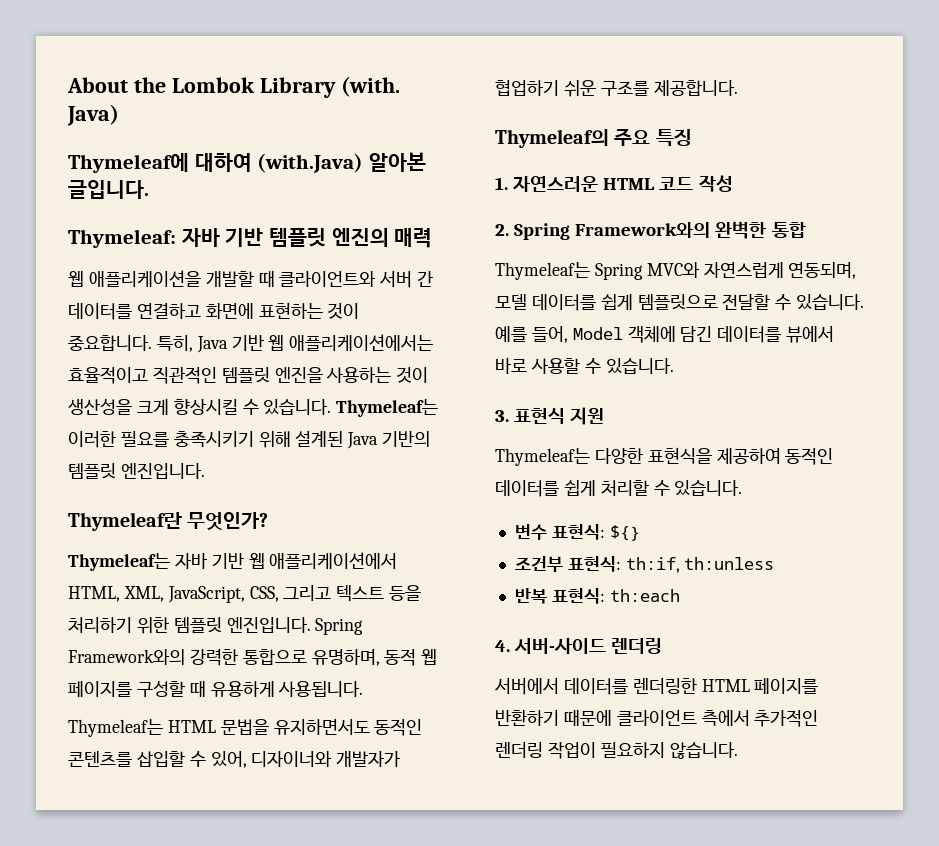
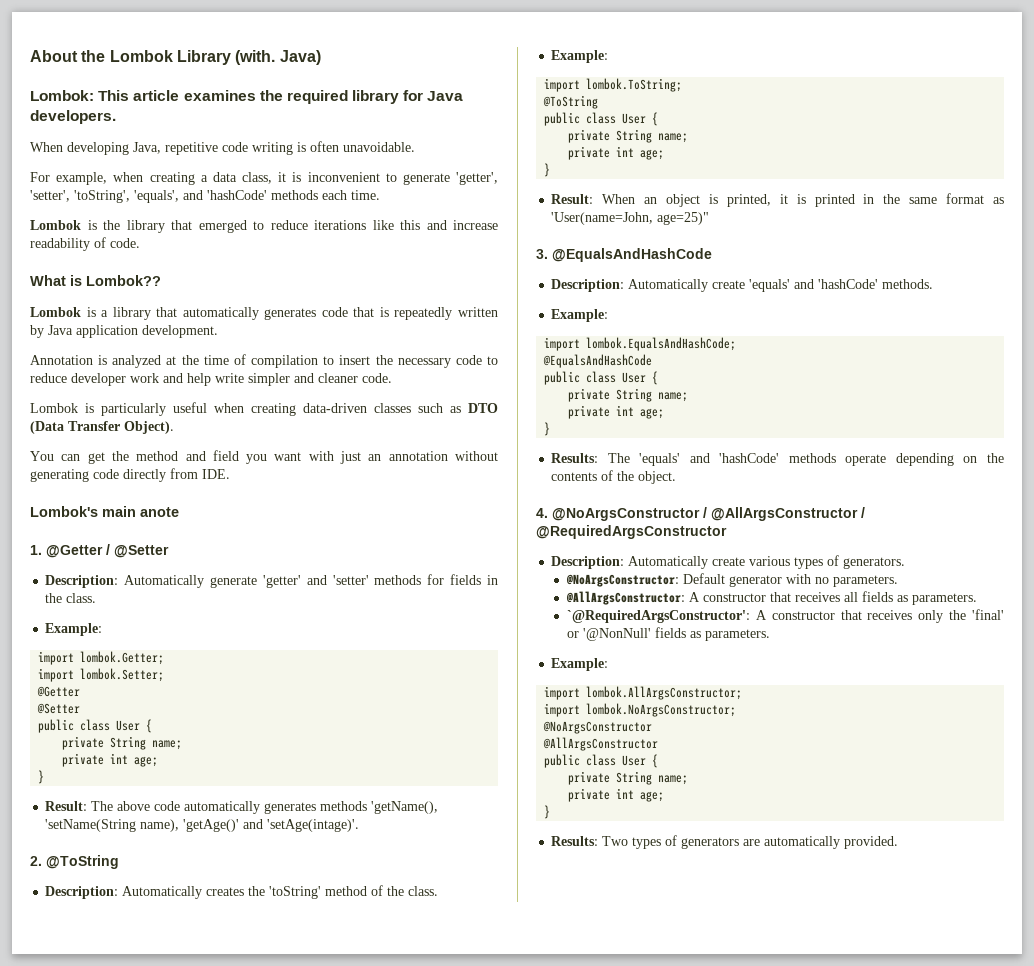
- Thymeleaf에 대하여 (with.Java) 알아본 글입니다.
- Thymeleaf: 자바 기반 템플릿 엔진의 매력
- 웹 애플리케이션을 개발할 때 클라이언트와 서버 간 데이터를 연결하고 화면에 표현하는 것이 중요합니다. 특히, Java 기반 웹 애플리케이션에서는 효율적이고 직관적인 템플릿 엔진을 사용하는 것이 생산성을 크게 향상시킬 수 있습니다. Thymeleaf는 이러한 필요를 충족시키기 위해 설계된 Java 기반의 템플릿 엔진입니다.
- Thymeleaf란 무엇인가?
- Thymeleaf는 자바 기반 웹 애플리케이션에서 HTML, XML, JavaScript, CSS, 그리고 텍스트 등을 처리하기 위한 템플릿 엔진입니다. Spring Framework와의 강력한 통합으로 유명하며, 동적 웹 페이지를 구성할 때 유용하게 사용됩니다.
- Thymeleaf는 HTML 문법을 유지하면서도 동적인 콘텐츠를 삽입할 수 있어, 디자이너와 개발자가 협업하기 쉬운 구조를 제공합니다.
- Thymeleaf의 주요 특징
- 1. 자연스러운 HTML 코드 작성
- 2. Spring Framework와의 완벽한 통합
- Thymeleaf는 Spring MVC와 자연스럽게 연동되며, 모델 데이터를 쉽게 템플릿으로 전달할 수 있습니다. 예를 들어, Model 객체에 담긴 데이터를 뷰에서 바로 사용할 수 있습니다.
- 3. 표현식 지원
- Thymeleaf는 다양한 표현식을 제공하여 동적인 데이터를 쉽게 처리할 수 있습니다.
- 변수 표현식: ${}
- 조건부 표현식: th:if, th:unless
- 반복 표현식: th:each
- 4. 서버-사이드 렌더링
- 서버에서 데이터를 렌더링한 HTML 페이지를 반환하기 때문에 클라이언트 측에서 추가적인 렌더링 작업이 필요하지 않습니다.
+ Lombok: This article examines the required library for Java developers.
+ When developing Java, repetitive code writing is often unavoidable.
+ For example, when creating a data class, it is inconvenient to generate 'getter', 'setter', 'toString', 'equals', and 'hashCode' methods each time.
+ Lombok is the library that emerged to reduce iterations like this and increase readability of code.
+ What is Lombok??
+ Lombok is a library that automatically generates code that is repeatedly written by Java application development.
+ Annotation is analyzed at the time of compilation to insert the necessary code to reduce developer work and help write simpler and cleaner code.
+ Lombok is particularly useful when creating data-driven classes such as DTO (Data Transfer Object).
+ You can get the method and field you want with just an annotation without generating code directly from IDE.
+ Lombok's main anote
+ 1. @Getter / @Setter
+ Description: Automatically generate 'getter' and 'setter' methods for fields in the class.
+ Example:
+ import lombok.Getter;
+ import lombok.Setter;
+ @Getter
+ @Setter
+ public class User {
+ private String name;
+ private int age;
+ }
+ Result: The above code automatically generates methods 'getName(), 'setName(String name), 'getAge()' and 'setAge(intage)'.
+ 2. @ToString
+ Description: Automatically creates the 'toString' method of the class.
+ Example:
+ import lombok.ToString;
+ @ToString
+ public class User {
+ private String name;
+ private int age;
+ }
+ Result: When an object is printed, it is printed in the same format as 'User(name=John, age=25)"
+ 3. @EqualsAndHashCode
+ Description: Automatically create 'equals' and 'hashCode' methods.
+ Example:
+ import lombok.EqualsAndHashCode;
+ @EqualsAndHashCode
+ public class User {
+ private String name;
+ private int age;
+ }
+ Results: The 'equals' and 'hashCode' methods operate depending on the contents of the object.
+ 4. @NoArgsConstructor / @AllArgsConstructor / @RequiredArgsConstructor
+ Description: Automatically create various types of generators.
+ @NoArgsConstructor: Default generator with no parameters.
+ @AllArgsConstructor: A constructor that receives all fields as parameters.
+ `@RequiredArgsConstructor': A constructor that receives only the 'final' or '@NonNull' fields as parameters.
+ Example:
+ import lombok.AllArgsConstructor;
+ import lombok.NoArgsConstructor;
+ @NoArgsConstructor
+ @AllArgsConstructor
+ public class User {
+ private String name;
+ private int age;
+ }
+ Results: Two types of generators are automatically provided.

